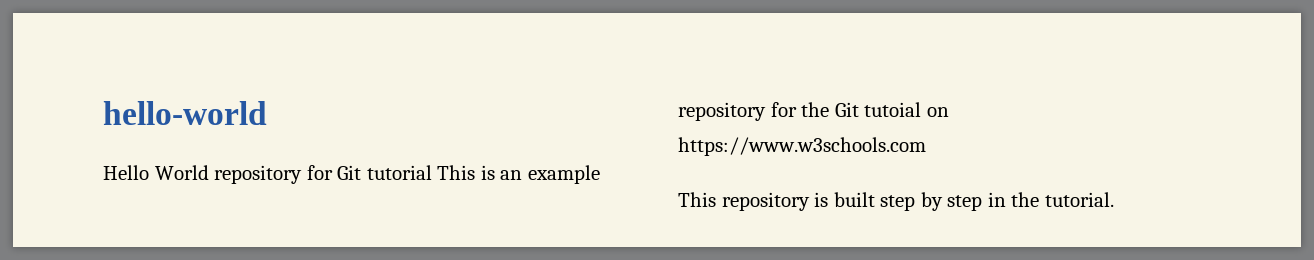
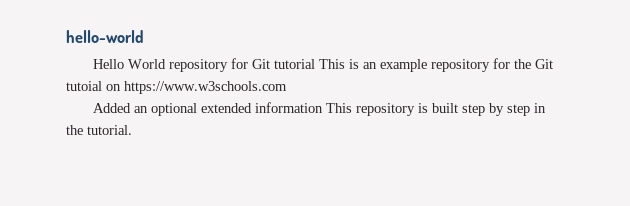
- This repository is built step by step in the tutorial.
+ Added an optional extended information This repository is built step by step in the tutorial.

